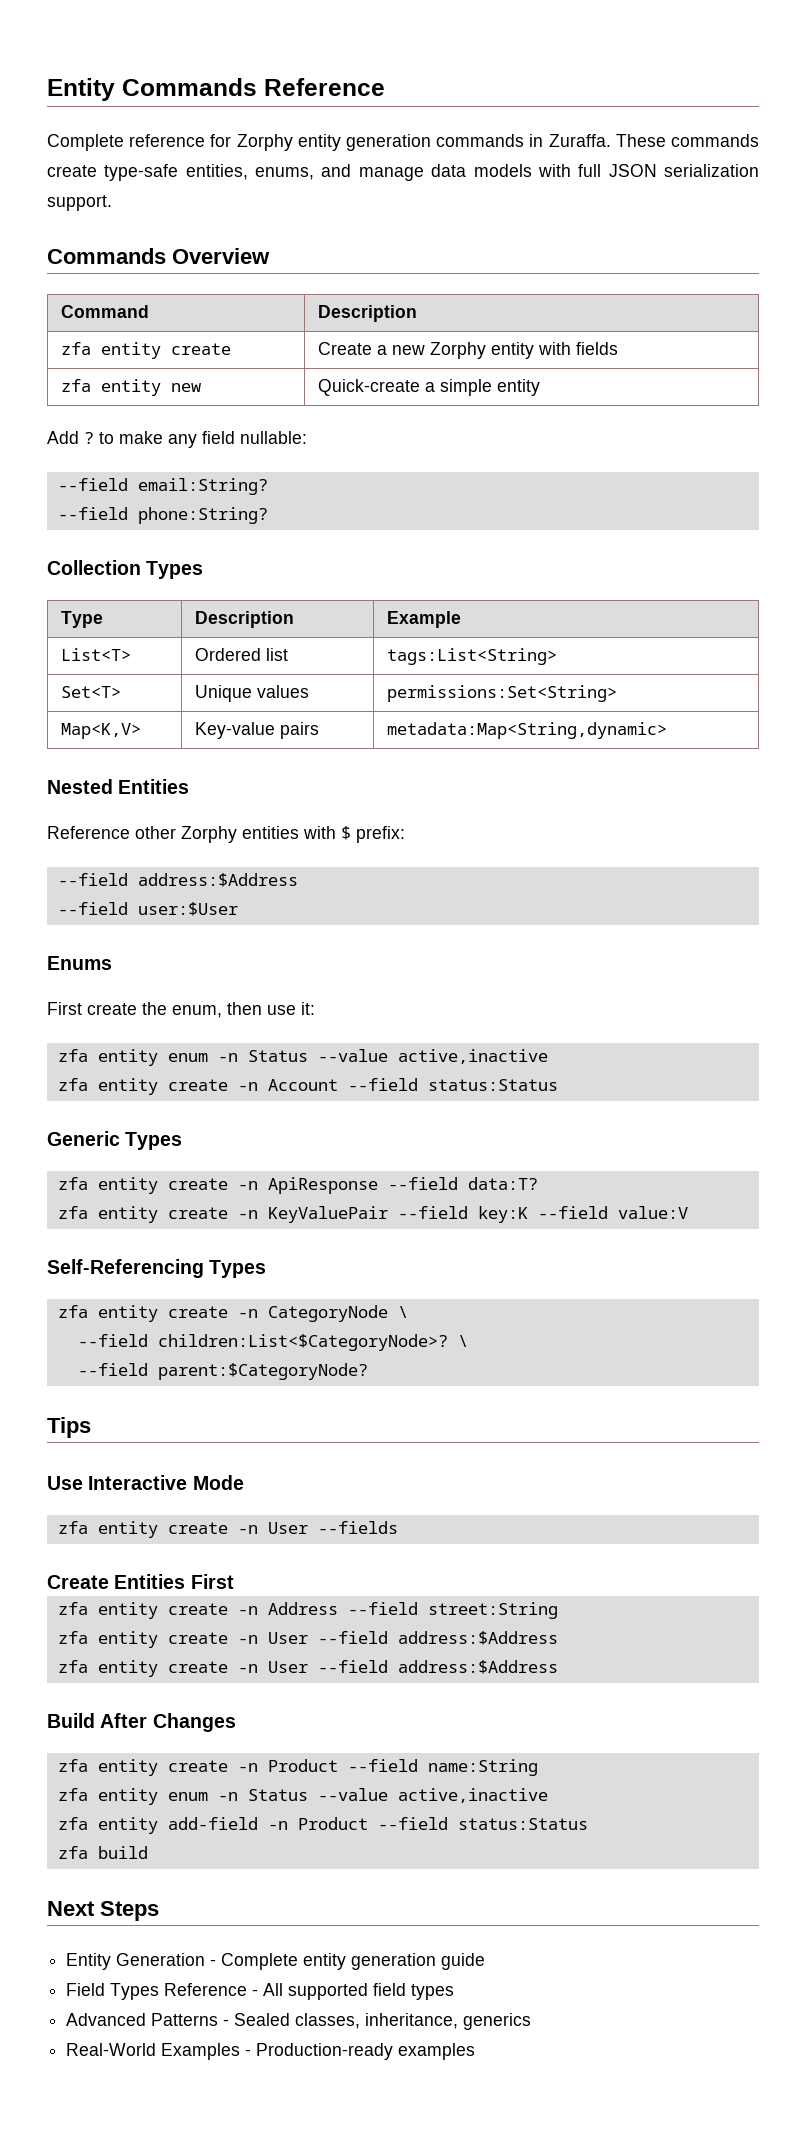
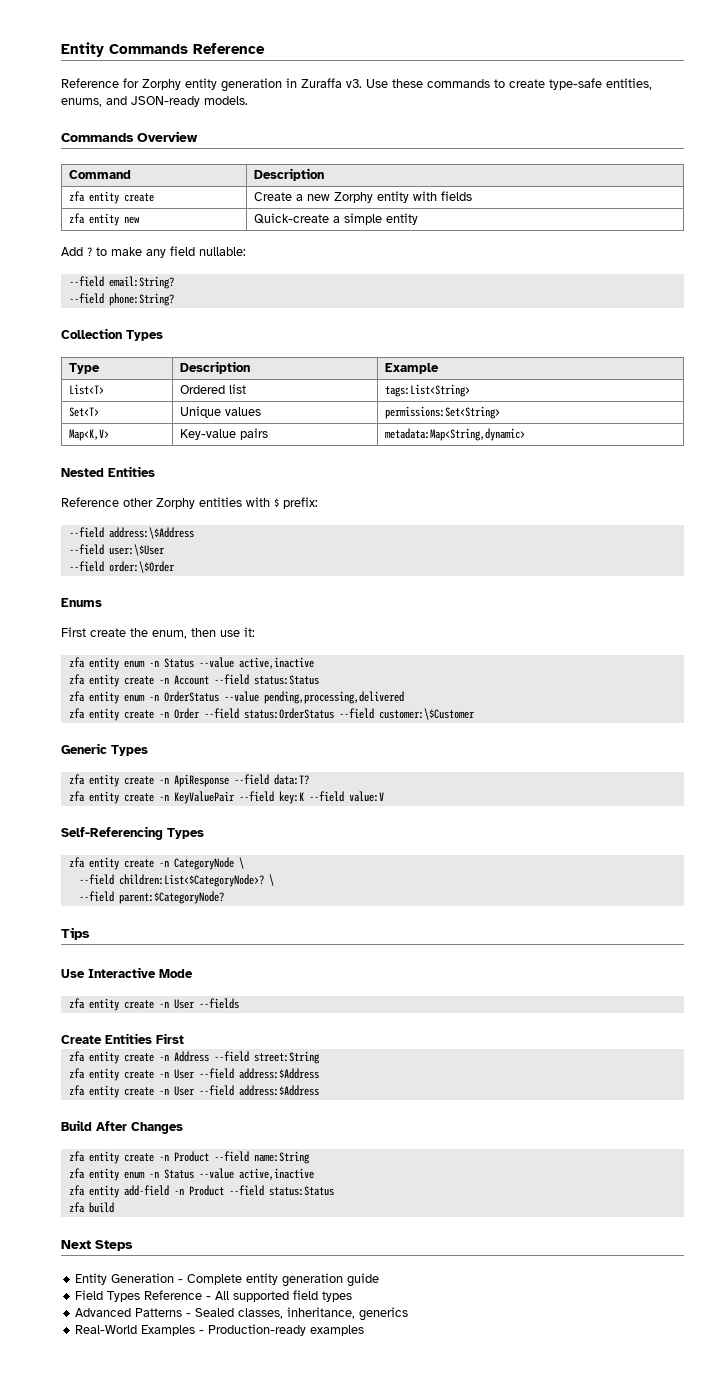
- Complete reference for Zorphy entity generation commands in Zuraffa. These commands create type-safe entities, enums, and manage data models with full JSON serialization support.
+ Reference for Zorphy entity generation in Zuraffa v3. Use these commands to create type-safe entities, enums, and JSON-ready models.
  Reference other Zorphy entities with $ prefix:
- --field address:$Address
- --field user:$User
+ --field address:\$Address
+ --field user:\$User
+ --field order:\$Order
+ zfa entity enum -n OrderStatus --value pending,processing,delivered
+ zfa entity create -n Order --field status:OrderStatus --field customer:\$Customer

